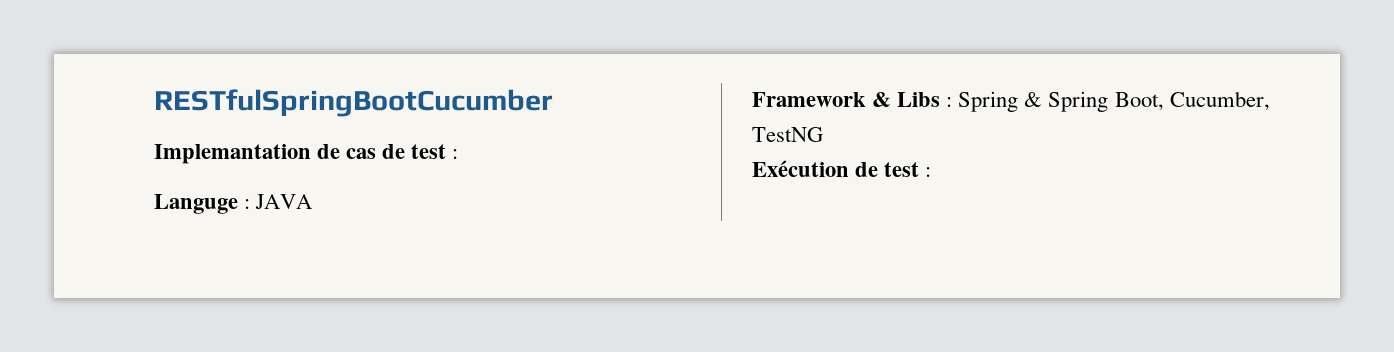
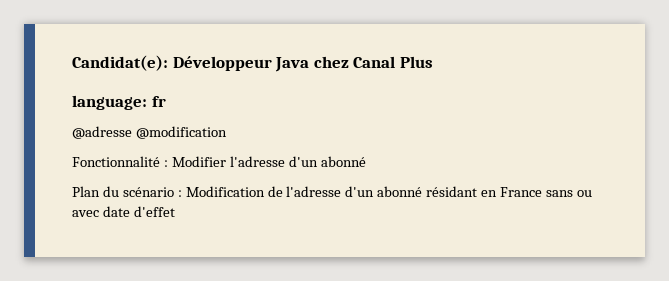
- RESTfulSpringBootCucumber
- Implemantation de cas de test :
- Languge : JAVA
- Framework & Libs : Spring & Spring Boot, Cucumber, TestNG
- Exécution de test :
+ Candidat(e): Développeur Java chez Canal Plus
+ language: fr
+ @adresse @modification
+ Fonctionnalité : Modifier l'adresse d'un abonné
+ Plan du scénario : Modification de l'adresse d'un abonné résidant en France sans ou avec date d'effet

